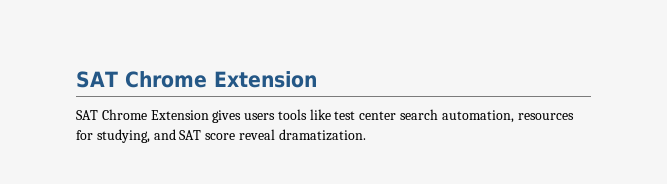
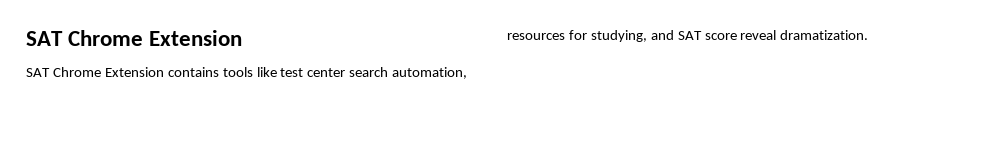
- SAT Chrome Extension gives users tools like test center search automation, resources for studying, and SAT score reveal dramatization.
+ SAT Chrome Extension contains tools like test center search automation, resources for studying, and SAT score reveal dramatization.

